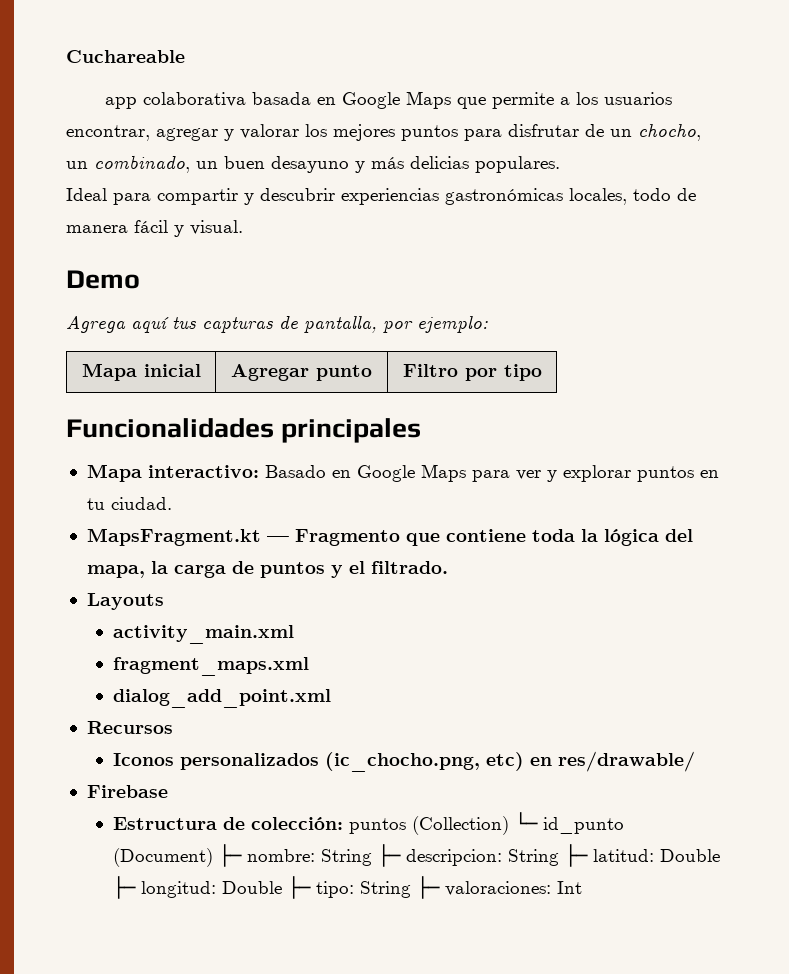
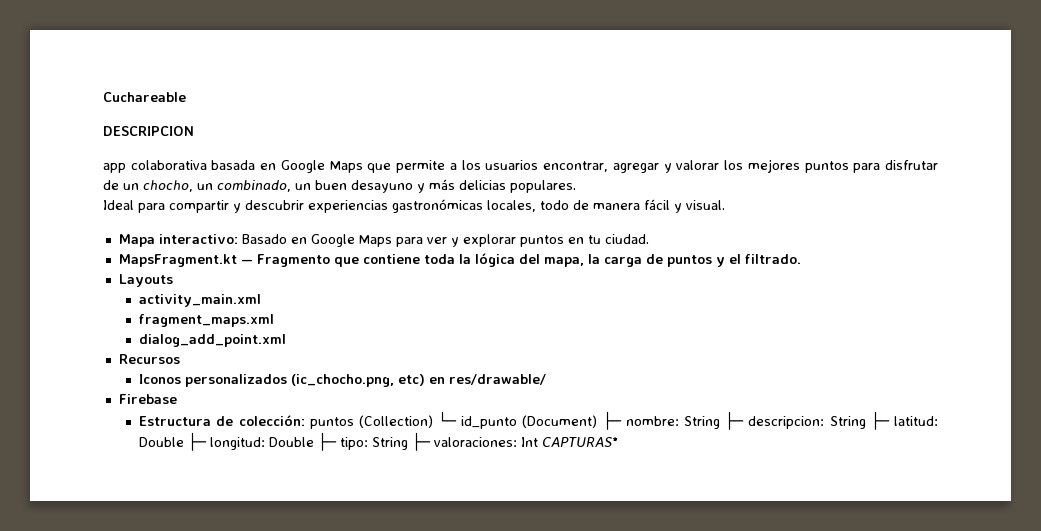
+ DESCRIPCION
- Demo
- Agrega aquí tus capturas de pantalla, por ejemplo:
- Mapa inicial | Agregar punto | Filtro por tipo
- Funcionalidades principales
- Estructura de colección: puntos (Collection) └─ id_punto (Document) ├─ nombre: String ├─ descripcion: String ├─ latitud: Double ├─ longitud: Double ├─ tipo: String ├─ valoraciones: Int
+ Estructura de colección: puntos (Collection) └─ id_punto (Document) ├─ nombre: String ├─ descripcion: String ├─ latitud: Double ├─ longitud: Double ├─ tipo: String ├─ valoraciones: Int CAPTURAS*

